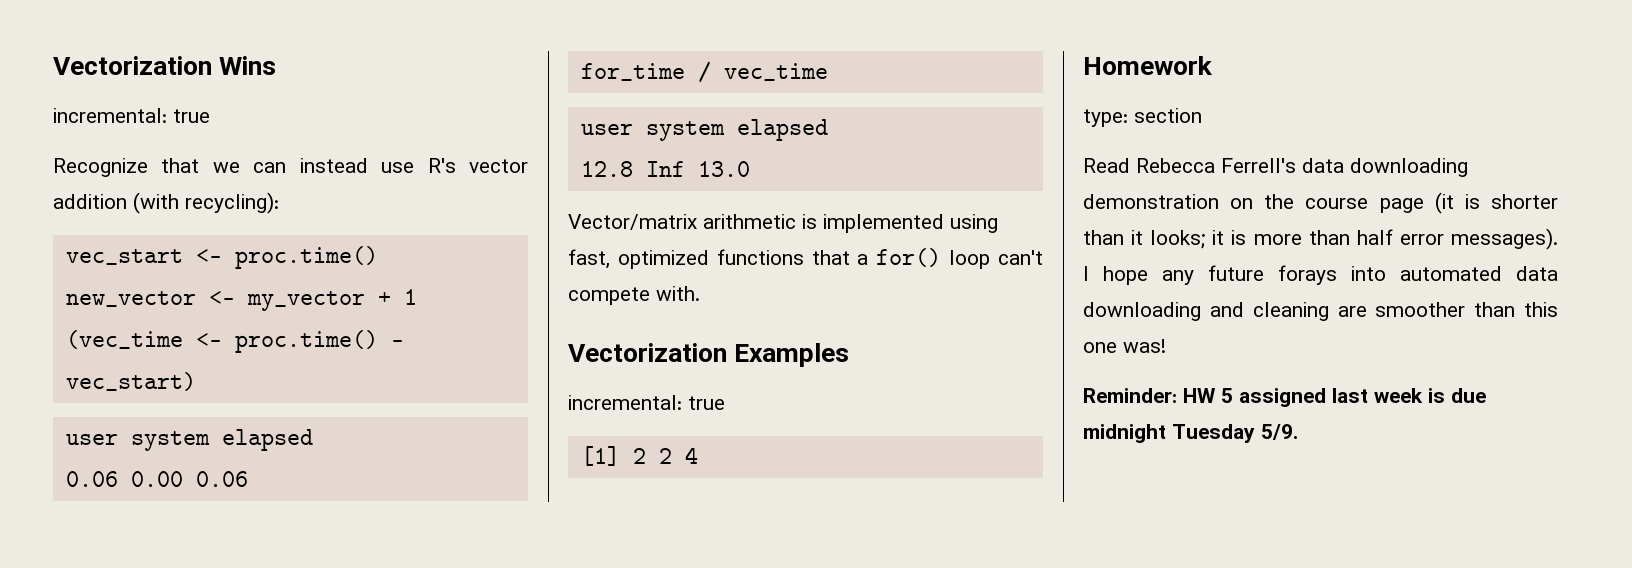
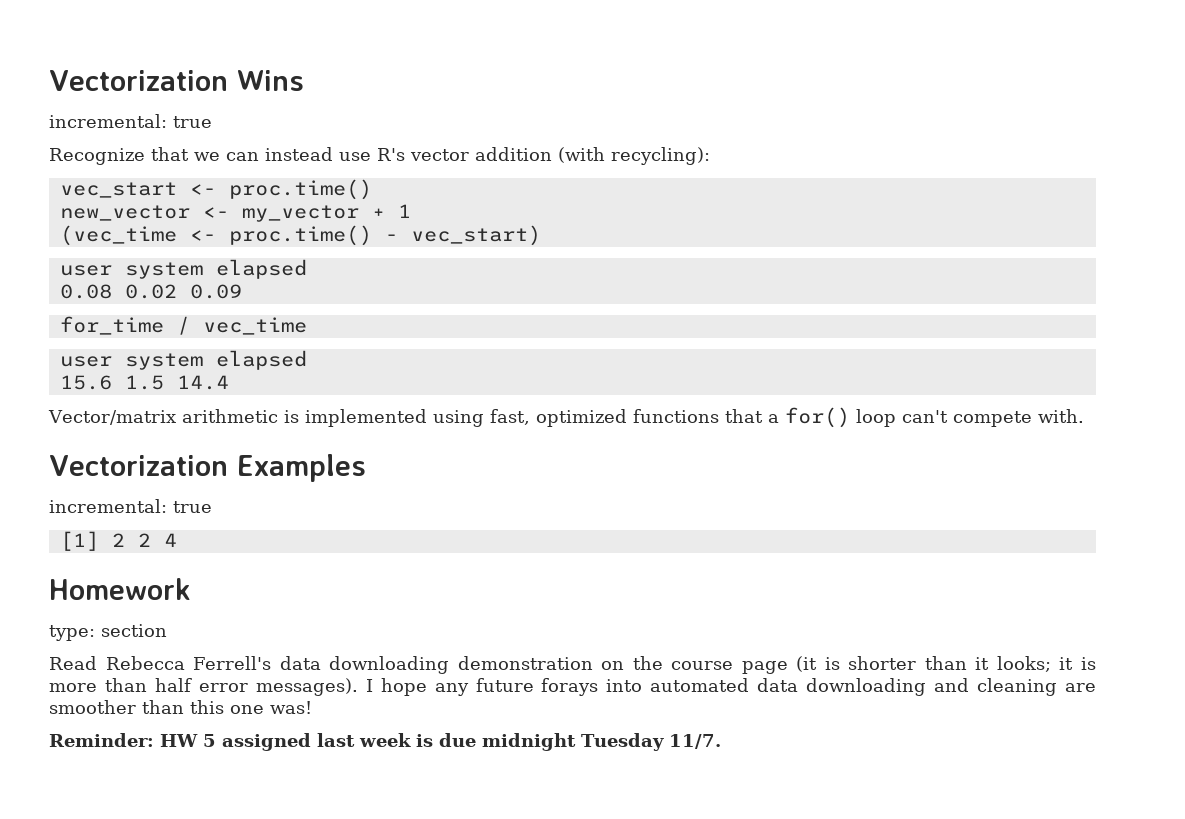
- 0.06 0.00 0.06
+ 0.08 0.02 0.09
- 12.8 Inf 13.0
+ 15.6 1.5 14.4
- Reminder: HW 5 assigned last week is due midnight Tuesday 5/9.
+ Reminder: HW 5 assigned last week is due midnight Tuesday 11/7.

